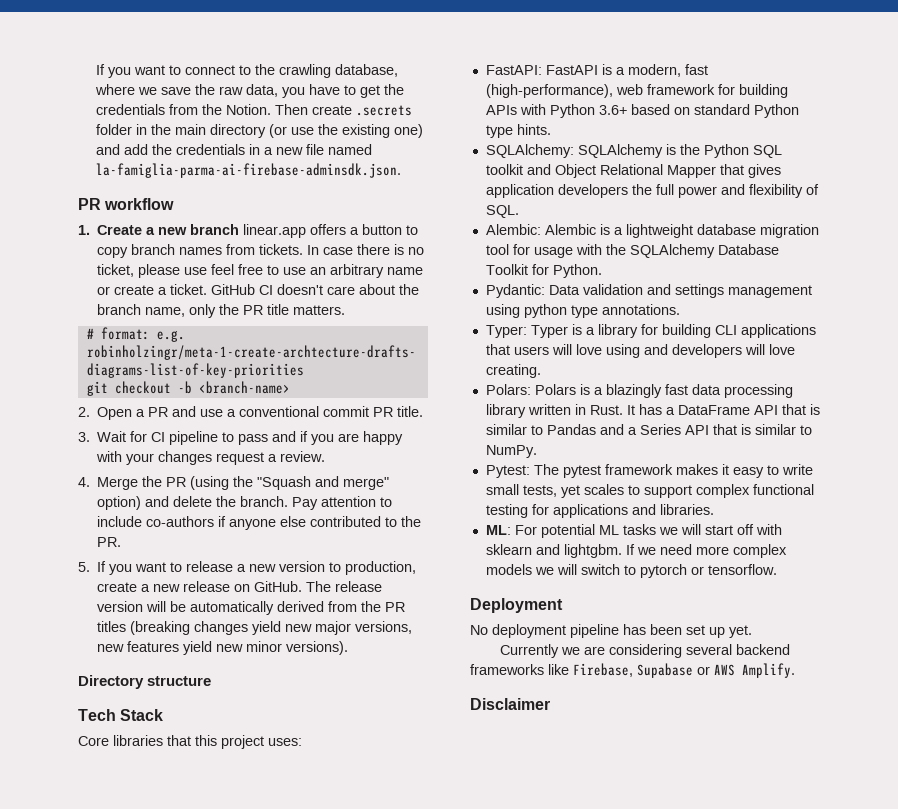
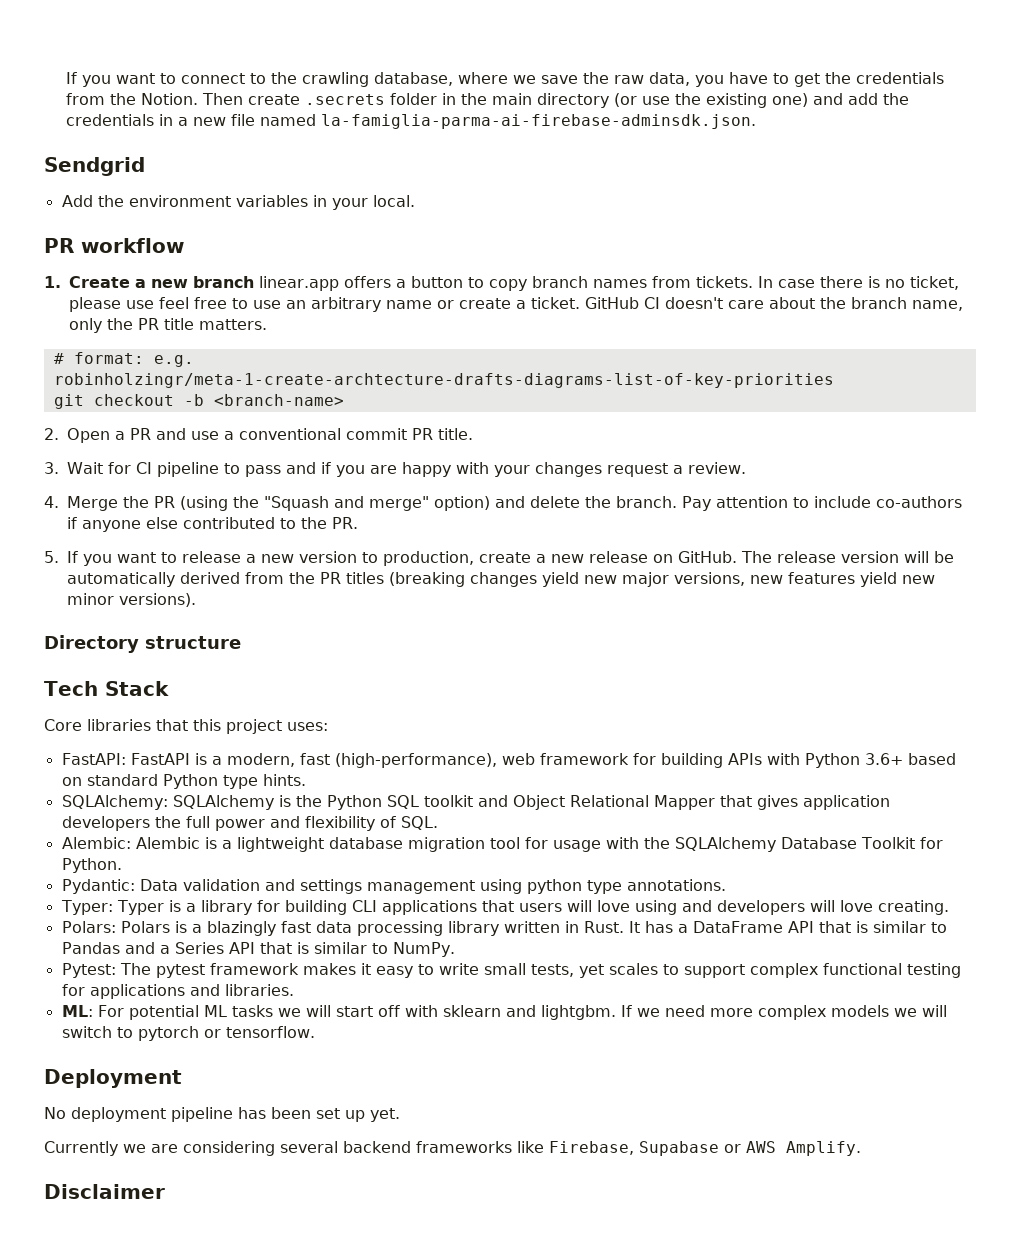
+ Sendgrid
+ Add the environment variables in your local.

